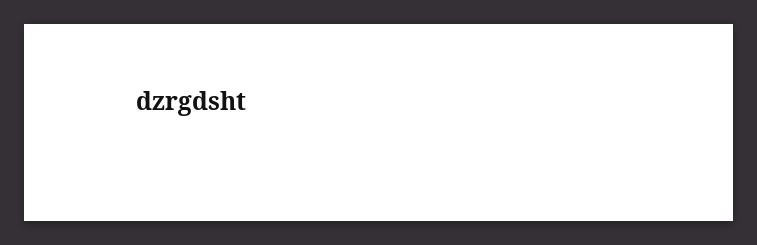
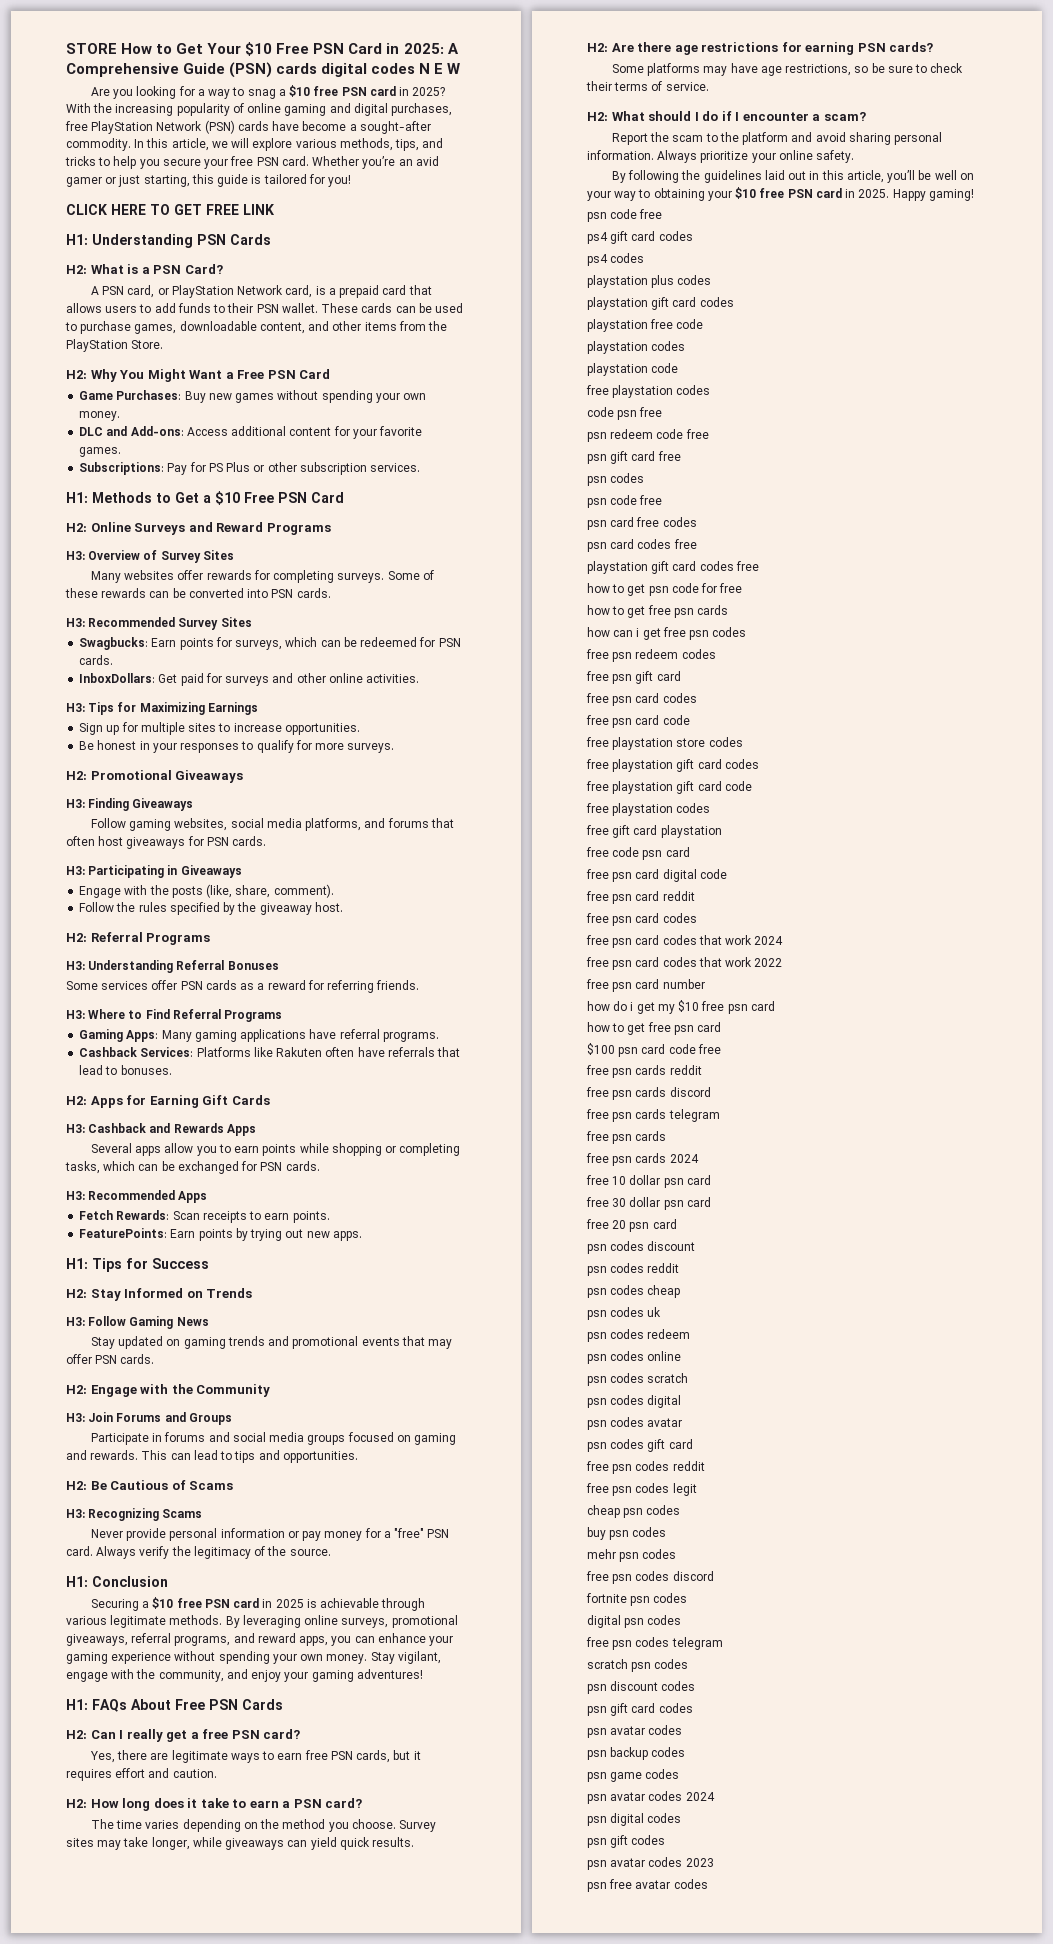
- dzrgdsht
+ STORE How to Get Your $10 Free PSN Card in 2025: A Comprehensive Guide (PSN) cards digital codes N E W
+ Are you looking for a way to snag a $10 free PSN card in 2025? With the increasing popularity of online gaming and digital purchases, free PlayStation Network (PSN) cards have become a sought-after commodity. In this article, we will explore various methods, tips, and tricks to help you secure your free PSN card. Whether you’re an avid gamer or just starting, this guide is tailored for you!
+ CLICK HERE TO GET FREE LINK
+ H1: Understanding PSN Cards
+ H2: What is a PSN Card?
+ A PSN card, or PlayStation Network card, is a prepaid card that allows users to add funds to their PSN wallet. These cards can be used to purchase games, downloadable content, and other items from the PlayStation Store.
+ H2: Why You Might Want a Free PSN Card
+ Game Purchases: Buy new games without spending your own money.
+ DLC and Add-ons: Access additional content for your favorite games.
+ Subscriptions: Pay for PS Plus or other subscription services.
+ H1: Methods to Get a $10 Free PSN Card
+ H2: Online Surveys and Reward Programs
+ H3: Overview of Survey Sites
+ Many websites offer rewards for completing surveys. Some of these rewards can be converted into PSN cards.
+ H3: Recommended Survey Sites
+ Swagbucks: Earn points for surveys, which can be redeemed for PSN cards.
+ InboxDollars: Get paid for surveys and other online activities.
+ H3: Tips for Maximizing Earnings
+ Sign up for multiple sites to increase opportunities.
+ Be honest in your responses to qualify for more surveys.
+ H2: Promotional Giveaways
+ H3: Finding Giveaways
+ Follow gaming websites, social media platforms, and forums that often host giveaways for PSN cards.
+ H3: Participating in Giveaways
+ Engage with the posts (like, share, comment).
+ Follow the rules specified by the giveaway host.
+ H2: Referral Programs
+ H3: Understanding Referral Bonuses
+ Some services offer PSN cards as a reward for referring friends.
+ H3: Where to Find Referral Programs
+ Gaming Apps: Many gaming applications have referral programs.
+ Cashback Services: Platforms like Rakuten often have referrals that lead to bonuses.
+ H2: Apps for Earning Gift Cards
+ H3: Cashback and Rewards Apps
+ Several apps allow you to earn points while shopping or completing tasks, which can be exchanged for PSN cards.
+ H3: Recommended Apps
+ Fetch Rewards: Scan receipts to earn points.
+ FeaturePoints: Earn points by trying out new apps.
+ H1: Tips for Success
+ H2: Stay Informed on Trends
+ H3: Follow Gaming News
+ Stay updated on gaming trends and promotional events that may offer PSN cards.
+ H2: Engage with the Community
+ H3: Join Forums and Groups
+ Participate in forums and social media groups focused on gaming and rewards. This can lead to tips and opportunities.
+ H2: Be Cautious of Scams
+ H3: Recognizing Scams
+ Never provide personal information or pay money for a "free" PSN card. Always verify the legitimacy of the source.
+ H1: Conclusion
+ Securing a $10 free PSN card in 2025 is achievable through various legitimate methods. By leveraging online surveys, promotional giveaways, referral programs, and reward apps, you can enhance your gaming experience without spending your own money. Stay vigilant, engage with the community, and enjoy your gaming adventures!
+ H1: FAQs About Free PSN Cards
+ H2: Can I really get a free PSN card?
+ Yes, there are legitimate ways to earn free PSN cards, but it requires effort and caution.
+ H2: How long does it take to earn a PSN card?
+ The time varies depending on the method you choose. Survey sites may take longer, while giveaways can yield quick results.
+ H2: Are there age restrictions for earning PSN cards?
+ Some platforms may have age restrictions, so be sure to check their terms of service.
+ H2: What should I do if I encounter a scam?
+ Report the scam to the platform and avoid sharing personal information. Always prioritize your online safety.
+ By following the guidelines laid out in this article, you’ll be well on your way to obtaining your $10 free PSN card in 2025. Happy gaming!
+ psn code free
+ ps4 gift card codes
+ ps4 codes
+ playstation plus codes
+ playstation gift card codes
+ playstation free code
+ playstation codes
+ playstation code
+ free playstation codes
+ code psn free
+ psn redeem code free
+ psn gift card free
+ psn codes
+ psn code free
+ psn card free codes
+ psn card codes free
+ playstation gift card codes free
+ how to get psn code for free
+ how to get free psn cards
+ how can i get free psn codes
+ free psn redeem codes
+ free psn gift card
+ free psn card codes
+ free psn card code
+ free playstation store codes
+ free playstation gift card codes
+ free playstation gift card code
+ free playstation codes
+ free gift card playstation
+ free code psn card
+ free psn card digital code
+ free psn card reddit
+ free psn card codes
+ free psn card codes that work 2024
+ free psn card codes that work 2022
+ free psn card number
+ how do i get my $10 free psn card
+ how to get free psn card
+ $100 psn card code free
+ free psn cards reddit
+ free psn cards discord
+ free psn cards telegram
+ free psn cards
+ free psn cards 2024
+ free 10 dollar psn card
+ free 30 dollar psn card
+ free 20 psn card
+ psn codes discount
+ psn codes reddit
+ psn codes cheap
+ psn codes uk
+ psn codes redeem
+ psn codes online
+ psn codes scratch
+ psn codes digital
+ psn codes avatar
+ psn codes gift card
+ free psn codes reddit
+ free psn codes legit
+ cheap psn codes
+ buy psn codes
+ mehr psn codes
+ free psn codes discord
+ fortnite psn codes
+ digital psn codes
+ free psn codes telegram
+ scratch psn codes
+ psn discount codes
+ psn gift card codes
+ psn avatar codes
+ psn backup codes
+ psn game codes
+ psn avatar codes 2024
+ psn digital codes
+ psn gift codes
+ psn avatar codes 2023
+ psn free avatar codes

